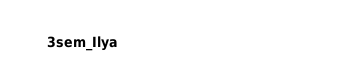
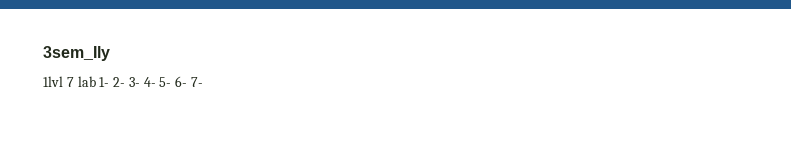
- 3sem_Ilya
+ 3sem_Ily
+ 1lvl 7 lab 1- 2- 3- 4- 5- 6- 7-

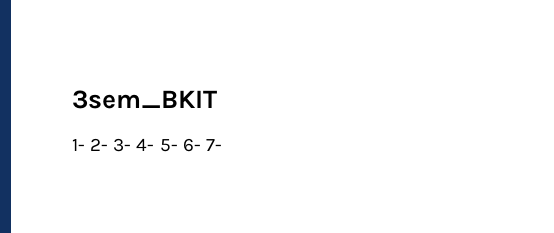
- 3sem_Ily
- 1lvl 7 lab 1- 2- 3- 4- 5- 6- 7-
+ 3sem_BKIT
+ 1- 2- 3- 4- 5- 6- 7-

